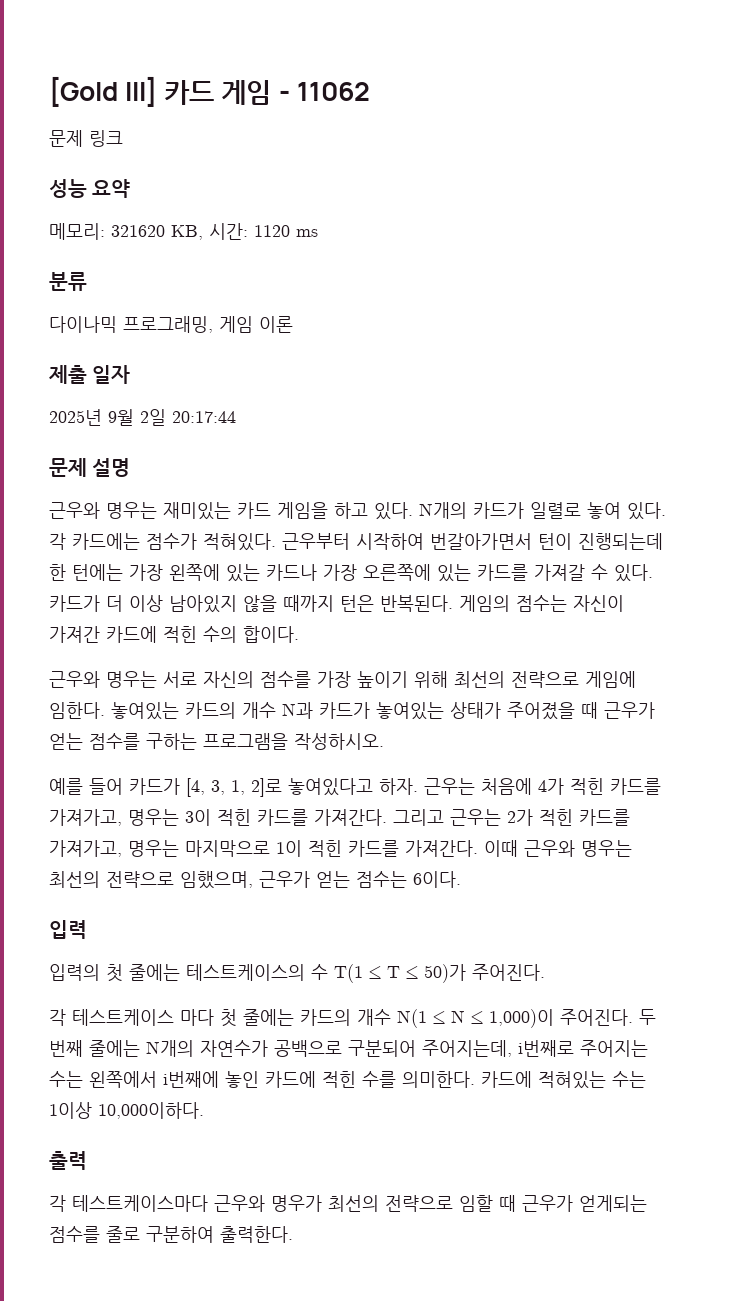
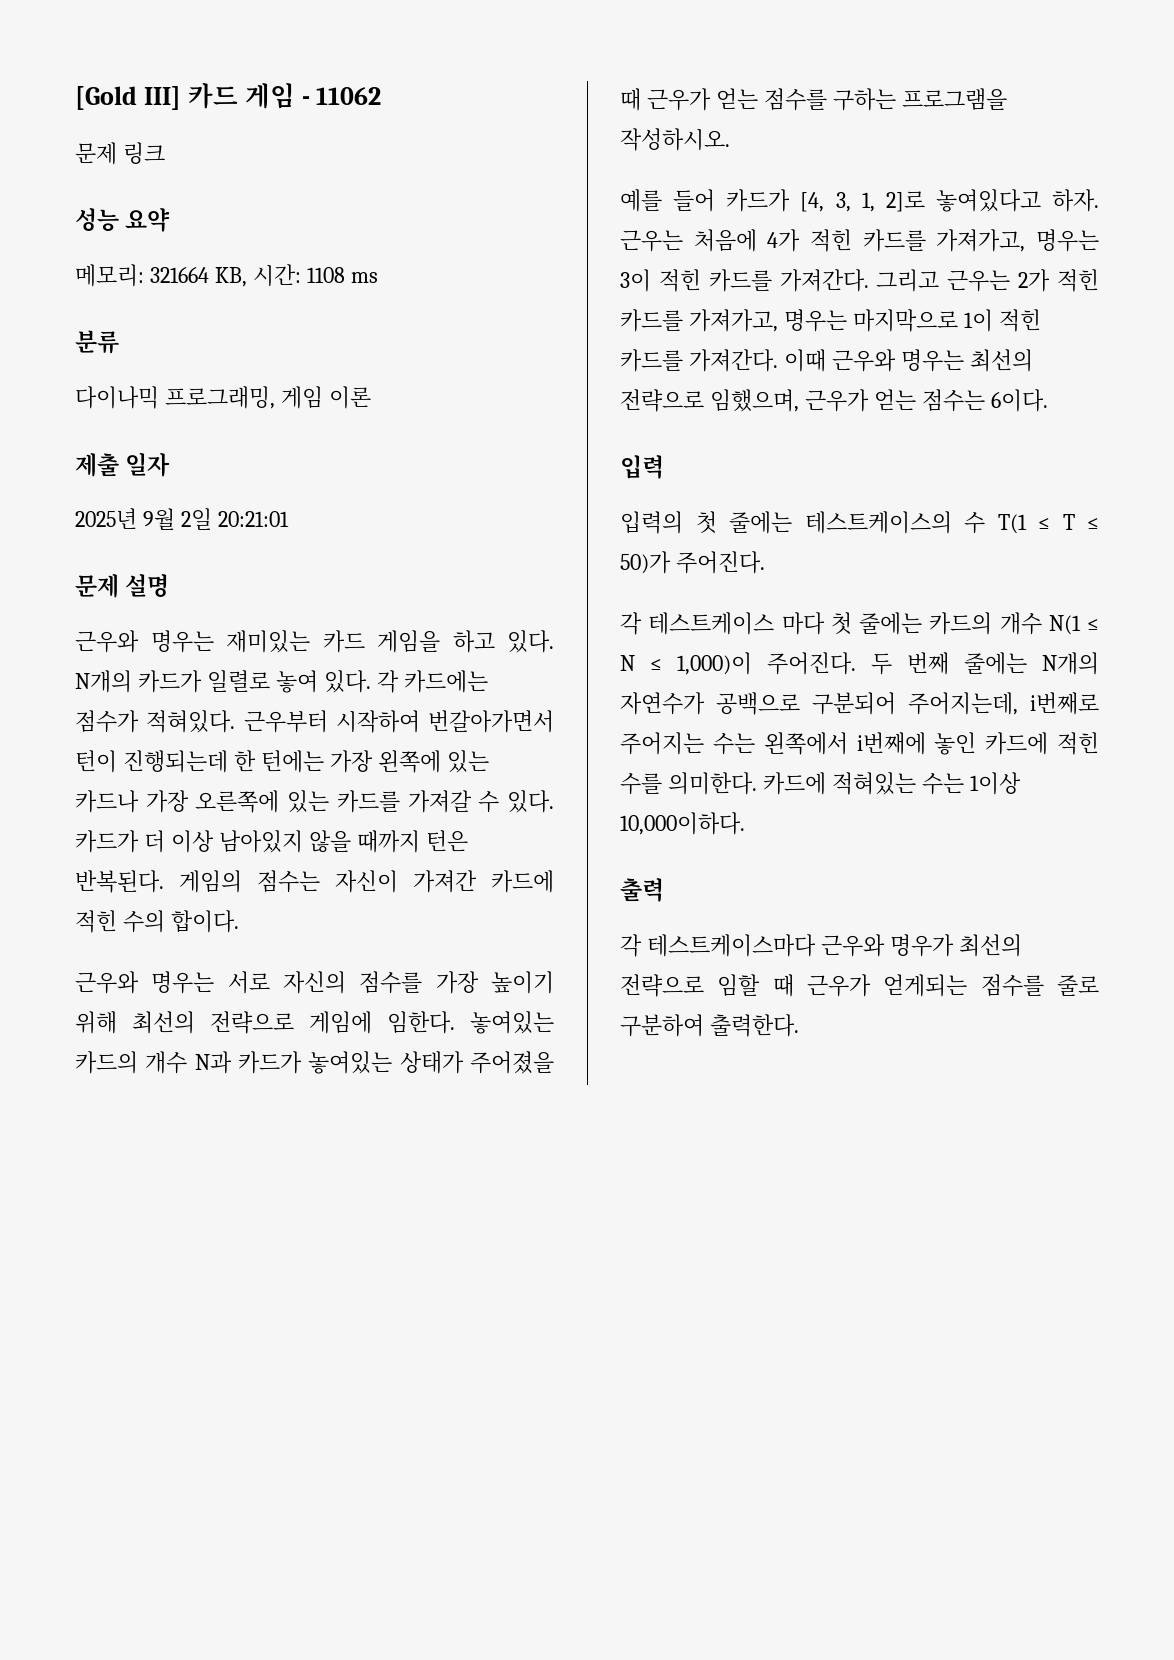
- 메모리: 321620 KB, 시간: 1120 ms
+ 메모리: 321664 KB, 시간: 1108 ms
- 2025년 9월 2일 20:17:44
+ 2025년 9월 2일 20:21:01

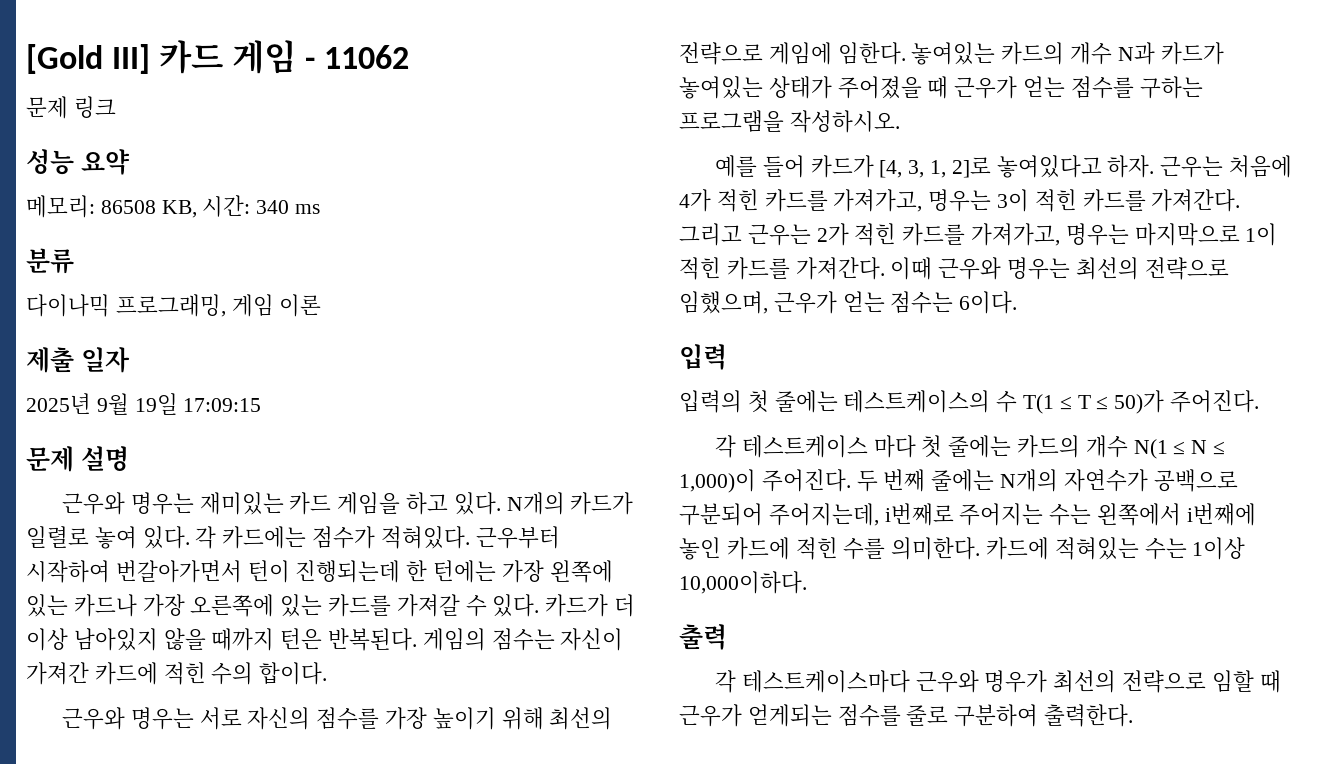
- 메모리: 321664 KB, 시간: 1108 ms
+ 메모리: 86508 KB, 시간: 340 ms
- 2025년 9월 2일 20:21:01
+ 2025년 9월 19일 17:09:15

